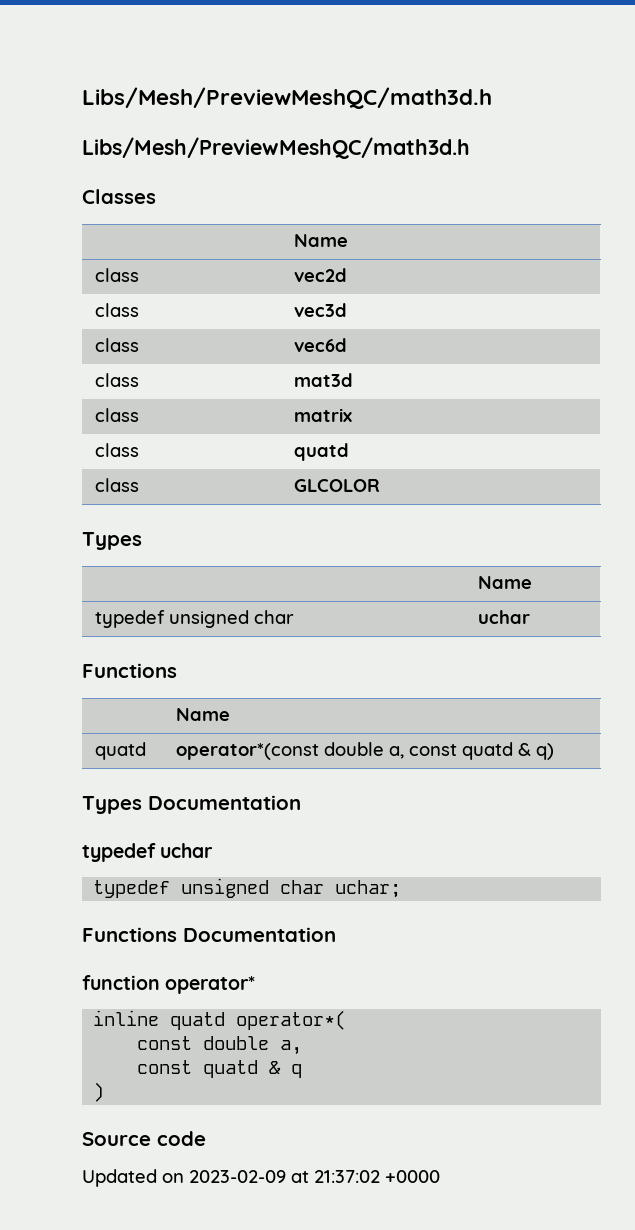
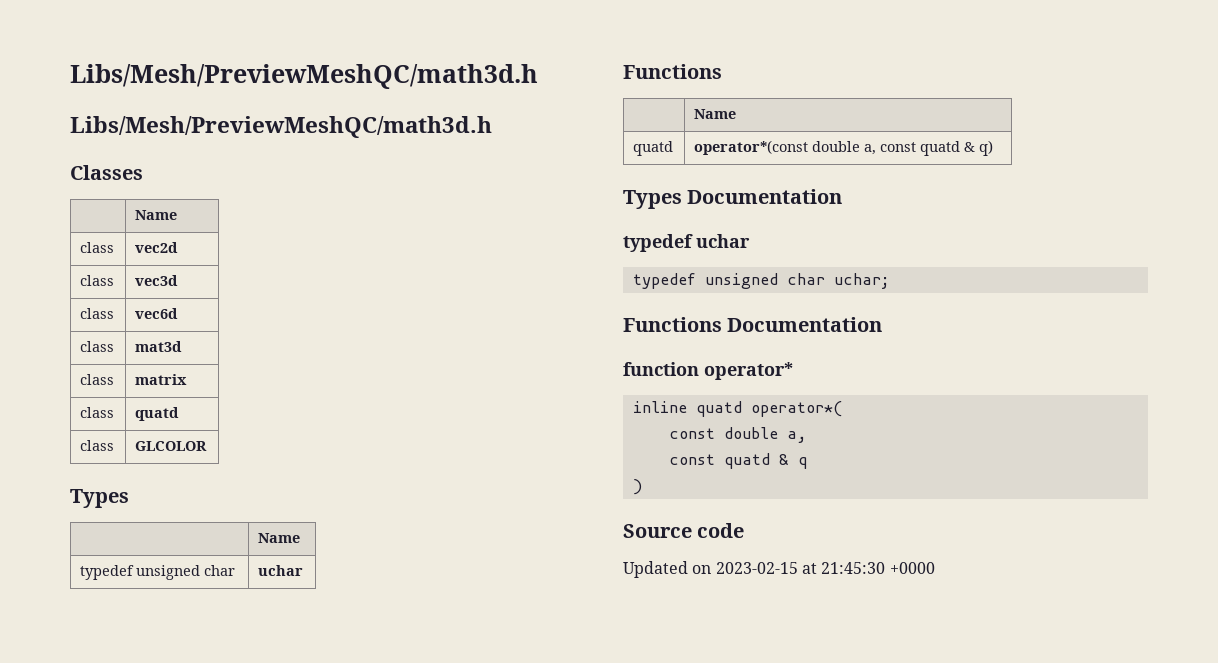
- Updated on 2023-02-09 at 21:37:02 +0000
+ Updated on 2023-02-15 at 21:45:30 +0000

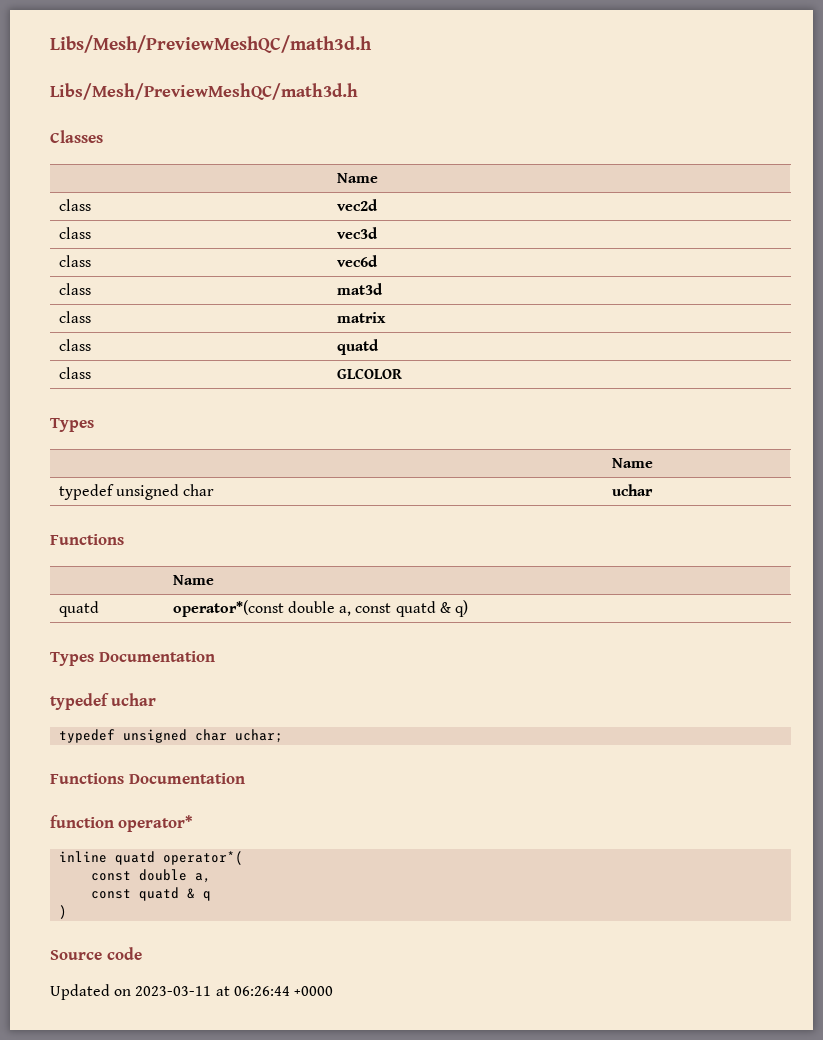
- Updated on 2023-02-15 at 21:45:30 +0000
+ Updated on 2023-03-11 at 06:26:44 +0000

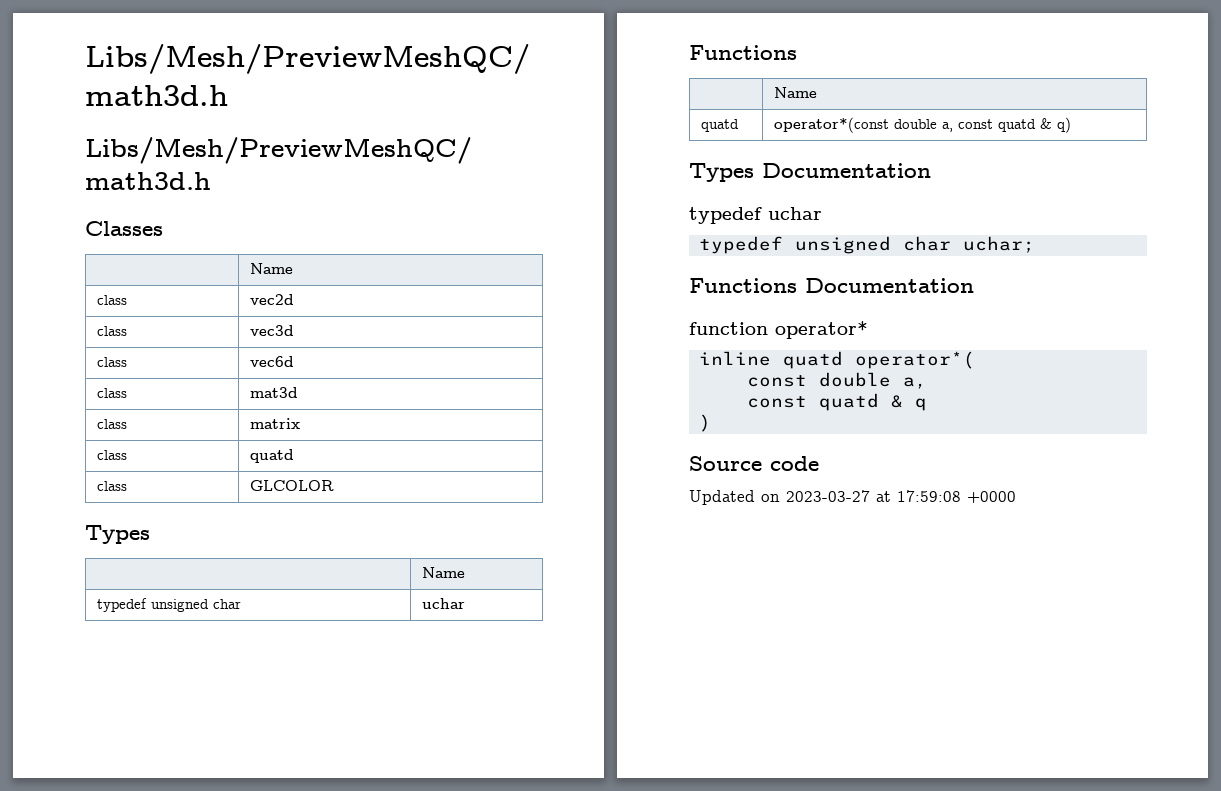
- Updated on 2023-03-11 at 06:26:44 +0000
+ Updated on 2023-03-27 at 17:59:08 +0000

